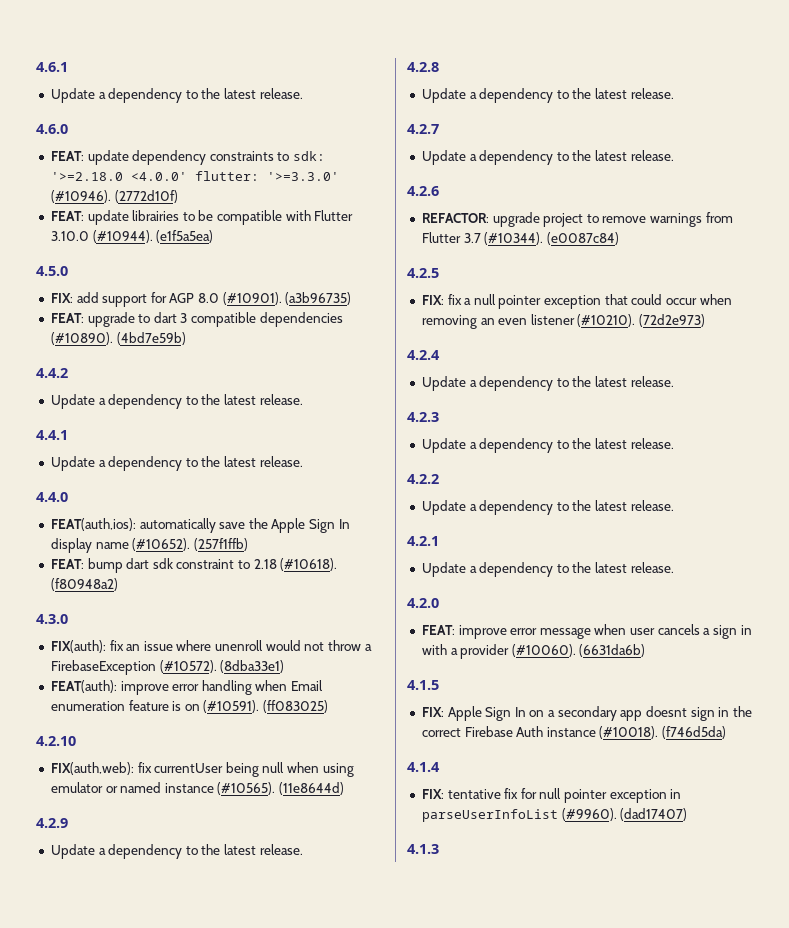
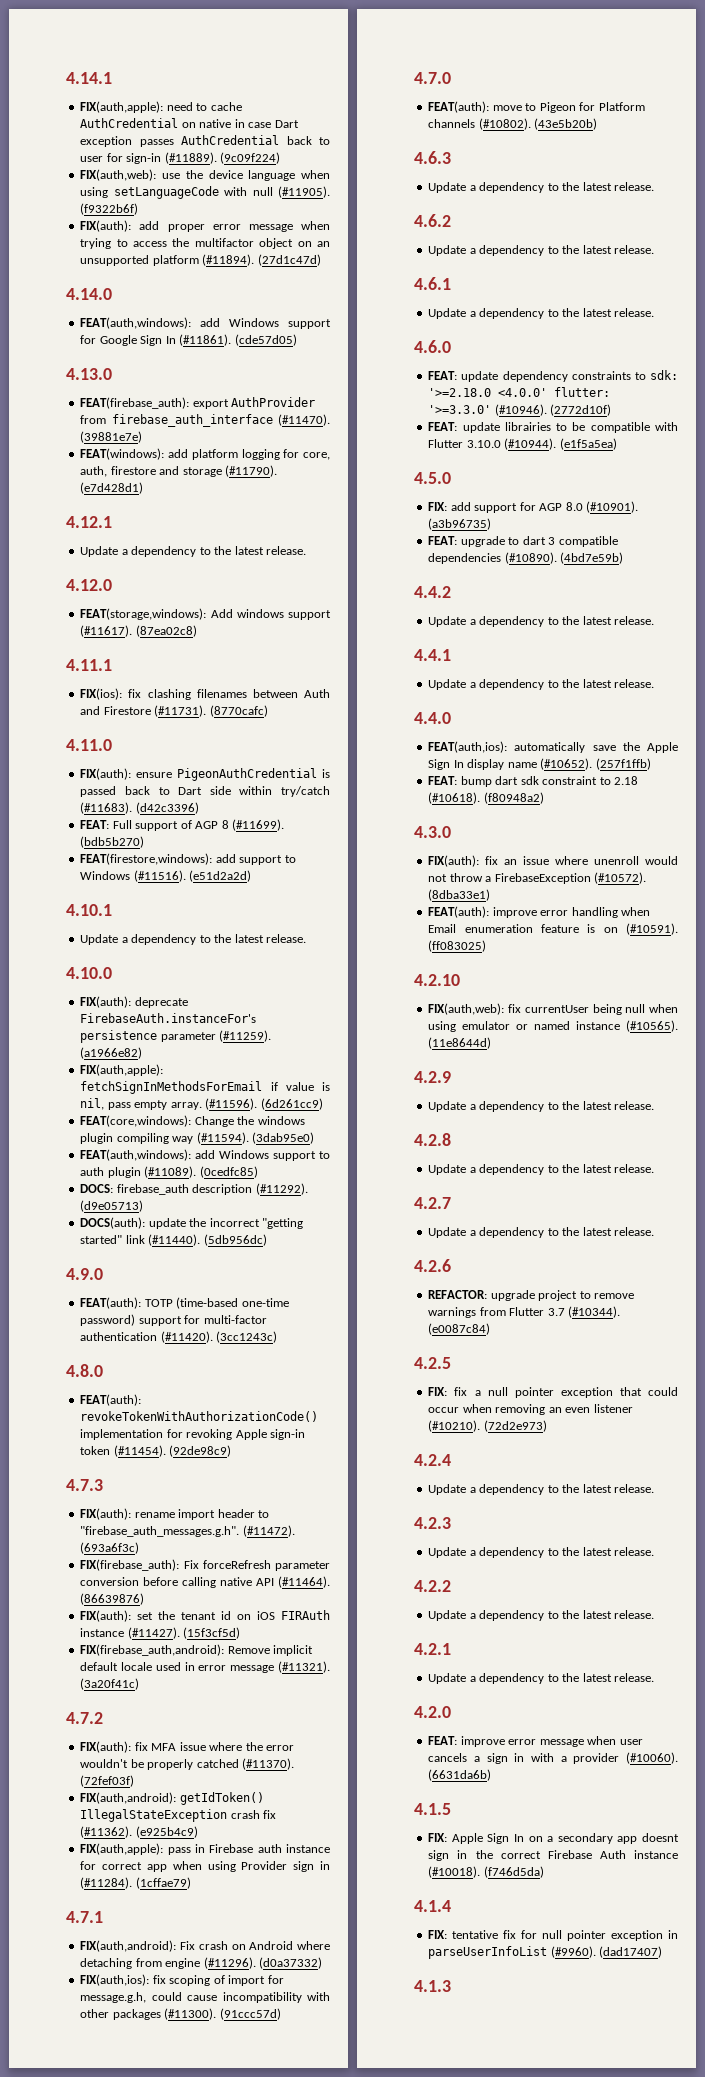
+ 4.14.1
+ FIX(auth,apple): need to cache AuthCredential on native in case Dart exception passes AuthCredential back to user for sign-in (#11889). (9c09f224)
+ FIX(auth,web): use the device language when using setLanguageCode with null (#11905). (f9322b6f)
+ FIX(auth): add proper error message when trying to access the multifactor object on an unsupported platform (#11894). (27d1c47d)
+ 4.14.0
+ FEAT(auth,windows): add Windows support for Google Sign In (#11861). (cde57d05)
+ 4.13.0
+ FEAT(firebase_auth): export AuthProvider from firebase_auth_interface (#11470). (39881e7e)
+ FEAT(windows): add platform logging for core, auth, firestore and storage (#11790). (e7d428d1)
+ 4.12.1
+ Update a dependency to the latest release.
+ 4.12.0
+ FEAT(storage,windows): Add windows support (#11617). (87ea02c8)
+ 4.11.1
+ FIX(ios): fix clashing filenames between Auth and Firestore (#11731). (8770cafc)
+ 4.11.0
+ FIX(auth): ensure PigeonAuthCredential is passed back to Dart side within try/catch (#11683). (d42c3396)
+ FEAT: Full support of AGP 8 (#11699). (bdb5b270)
+ FEAT(firestore,windows): add support to Windows (#11516). (e51d2a2d)
+ 4.10.1
+ Update a dependency to the latest release.
+ 4.10.0
+ FIX(auth): deprecate FirebaseAuth.instanceFor's persistence parameter (#11259). (a1966e82)
+ FIX(auth,apple): fetchSignInMethodsForEmail if value is nil, pass empty array. (#11596). (6d261cc9)
+ FEAT(core,windows): Change the windows plugin compiling way (#11594). (3dab95e0)
+ FEAT(auth,windows): add Windows support to auth plugin (#11089). (0cedfc85)
+ DOCS: firebase_auth description (#11292). (d9e05713)
+ DOCS(auth): update the incorrect "getting started" link (#11440). (5db956dc)
+ 4.9.0
+ FEAT(auth): TOTP (time-based one-time password) support for multi-factor authentication (#11420). (3cc1243c)
+ 4.8.0
+ FEAT(auth): revokeTokenWithAuthorizationCode() implementation for revoking Apple sign-in token (#11454). (92de98c9)
+ 4.7.3
+ FIX(auth): rename import header to "firebase_auth_messages.g.h". (#11472). (693a6f3c)
+ FIX(firebase_auth): Fix forceRefresh parameter conversion before calling native API (#11464). (86639876)
+ FIX(auth): set the tenant id on iOS FIRAuth instance (#11427). (15f3cf5d)
+ FIX(firebase_auth,android): Remove implicit default locale used in error message (#11321). (3a20f41c)
+ 4.7.2
+ FIX(auth): fix MFA issue where the error wouldn't be properly catched (#11370). (72fef03f)
+ FIX(auth,android): getIdToken() IllegalStateException crash fix (#11362). (e925b4c9)
+ FIX(auth,apple): pass in Firebase auth instance for correct app when using Provider sign in (#11284). (1cffae79)
+ 4.7.1
+ FIX(auth,android): Fix crash on Android where detaching from engine (#11296). (d0a37332)
+ FIX(auth,ios): fix scoping of import for message.g.h, could cause incompatibility with other packages (#11300). (91ccc57d)
+ 4.7.0
+ FEAT(auth): move to Pigeon for Platform channels (#10802). (43e5b20b)
+ 4.6.3
+ Update a dependency to the latest release.
+ 4.6.2
+ Update a dependency to the latest release.

